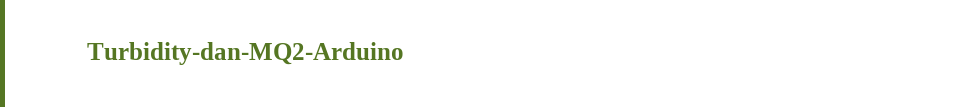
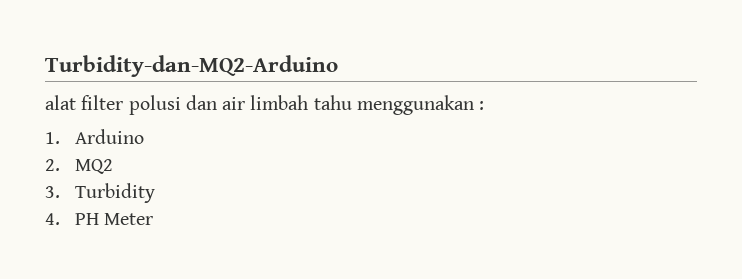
+ alat filter polusi dan air limbah tahu menggunakan :
+ 1. Arduino
+ 2. MQ2
+ 3. Turbidity
+ 4. PH Meter

